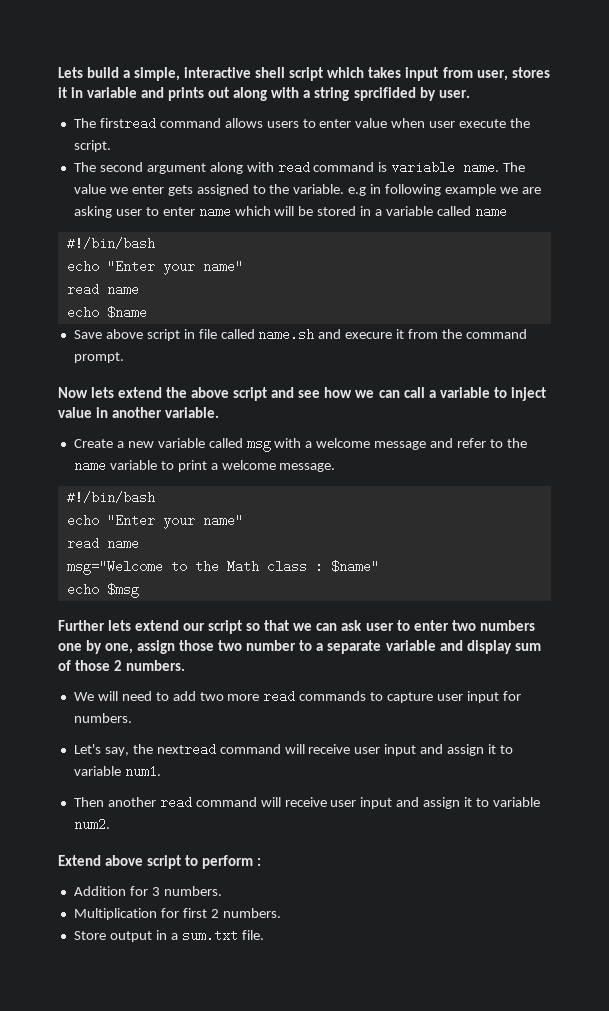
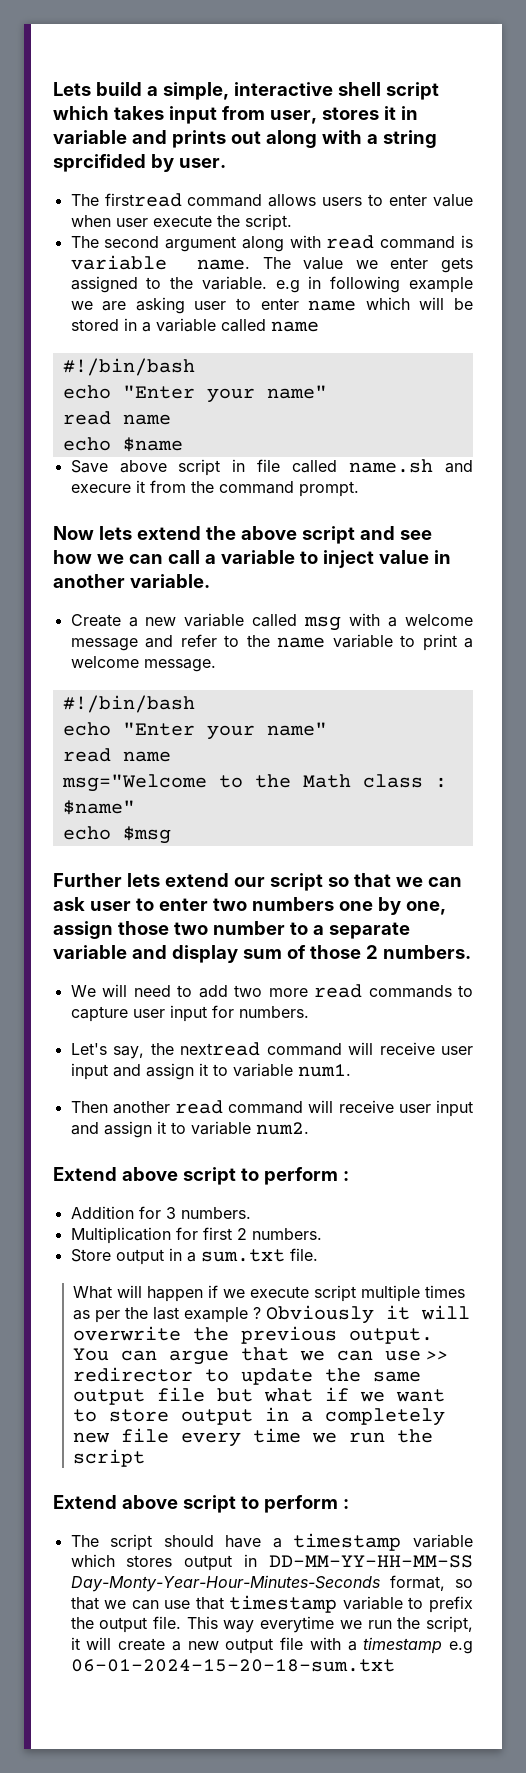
+ What will happen if we execute script multiple times as per the last example ? Obviously it will overwrite the previous output. You can argue that we can use >> redirector to update the same output file but what if we want to store output in a completely new file every time we run the script
+ Extend above script to perform :
+ The script should have a timestamp variable which stores output in DD-MM-YY-HH-MM-SS Day-Monty-Year-Hour-Minutes-Seconds format, so that we can use that timestamp variable to prefix the output file. This way everytime we run the script, it will create a new output file with a timestamp e.g 06-01-2024-15-20-18-sum.txt

